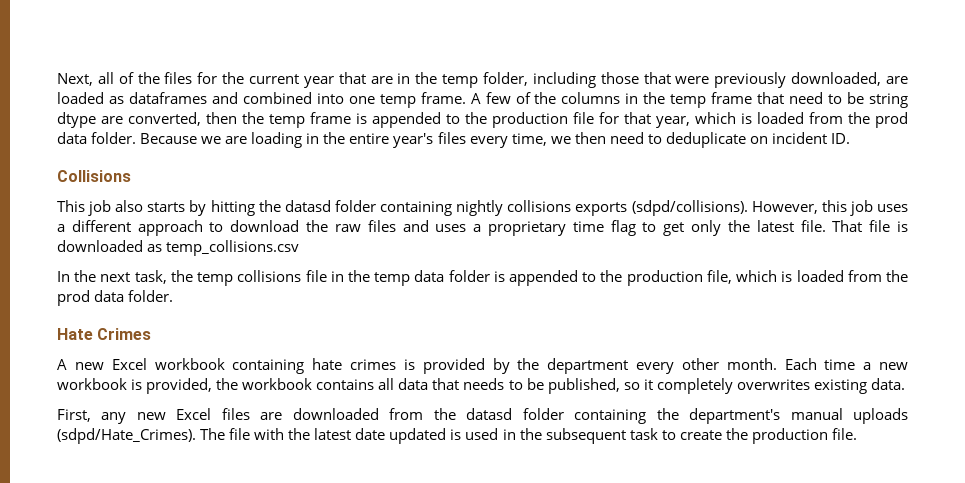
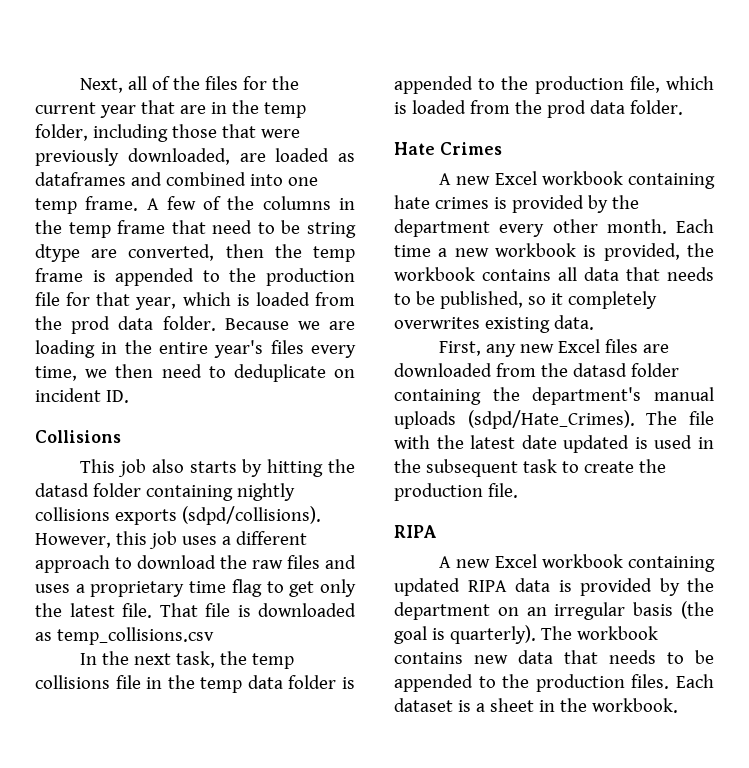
  The file with the latest date updated is used in the subsequent task to create the production file.
+ RIPA
+ A new Excel workbook containing updated RIPA data is provided by the department on an irregular basis (the goal is quarterly). The workbook contains new data that needs to be appended to the production files. Each dataset is a sheet in the workbook.

